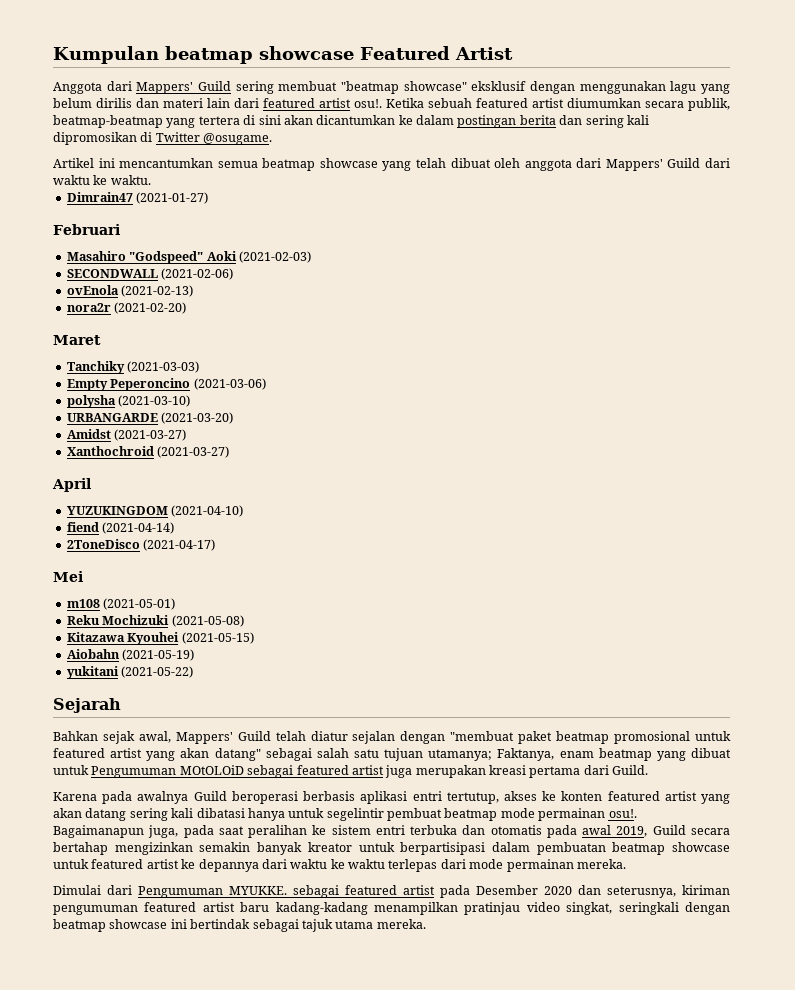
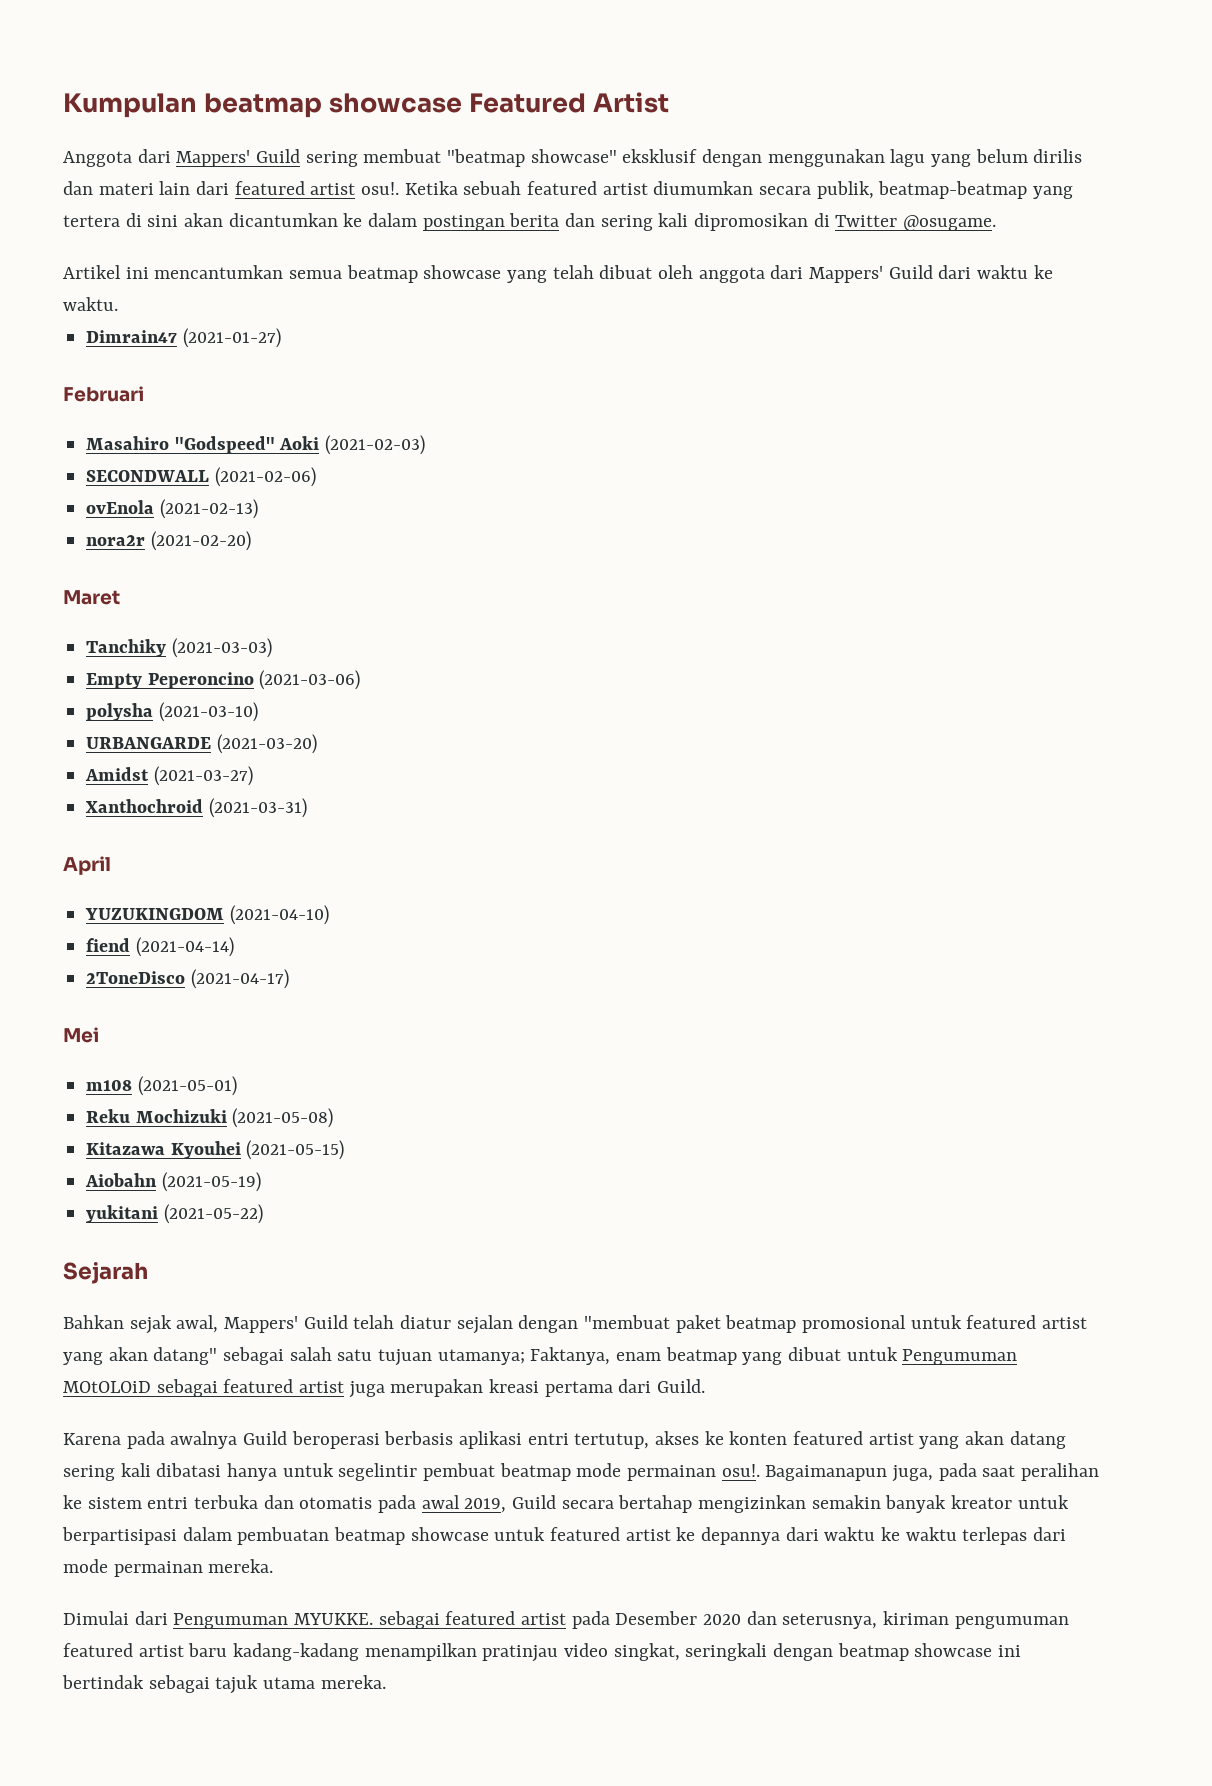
- Xanthochroid (2021-03-27)
+ Xanthochroid (2021-03-31)

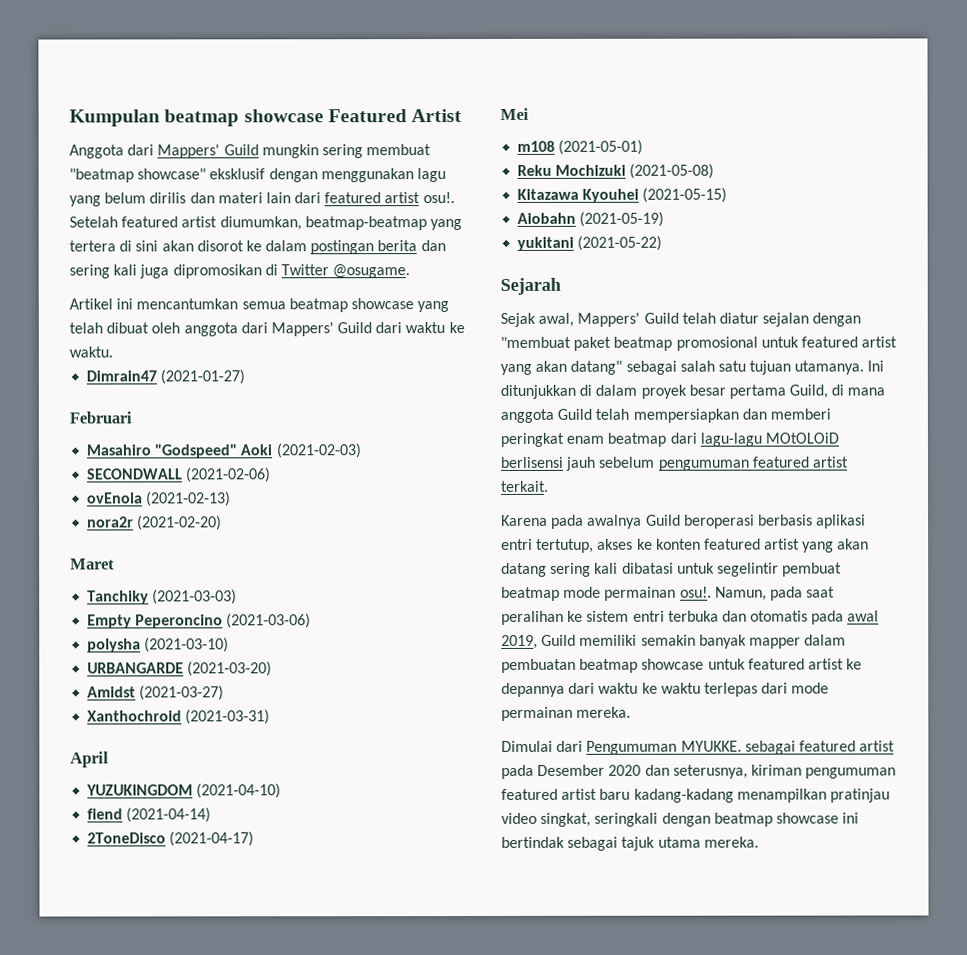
- Anggota dari Mappers' Guild sering membuat "beatmap showcase" eksklusif dengan menggunakan lagu yang belum dirilis dan materi lain dari featured artist osu!.
+ Anggota dari Mappers' Guild mungkin sering membuat "beatmap showcase" eksklusif dengan menggunakan lagu yang belum dirilis dan materi lain dari featured artist osu!.
- Ketika sebuah featured artist diumumkan secara publik, beatmap-beatmap yang tertera di sini akan dicantumkan ke dalam postingan berita dan sering kali dipromosikan di Twitter @osugame.
+ Setelah featured artist diumumkan, beatmap-beatmap yang tertera di sini akan disorot ke dalam postingan berita dan sering kali juga dipromosikan di Twitter @osugame.
- Bahkan sejak awal, Mappers' Guild telah diatur sejalan dengan "membuat paket beatmap promosional untuk featured artist yang akan datang" sebagai salah satu tujuan utamanya; Faktanya, enam beatmap yang dibuat untuk Pengumuman MOtOLOiD sebagai featured artist juga merupakan kreasi pertama dari Guild.
+ Sejak awal, Mappers' Guild telah diatur sejalan dengan "membuat paket beatmap promosional untuk featured artist yang akan datang" sebagai salah satu tujuan utamanya. Ini ditunjukkan di dalam proyek besar pertama Guild, di mana anggota Guild telah mempersiapkan dan memberi peringkat enam beatmap dari lagu-lagu MOtOLOiD berlisensi jauh sebelum pengumuman featured artist terkait.
- Karena pada awalnya Guild beroperasi berbasis aplikasi entri tertutup, akses ke konten featured artist yang akan datang sering kali dibatasi hanya untuk segelintir pembuat beatmap mode permainan osu!.
+ Karena pada awalnya Guild beroperasi berbasis aplikasi entri tertutup, akses ke konten featured artist yang akan datang sering kali dibatasi untuk segelintir pembuat beatmap mode permainan osu!.
- Bagaimanapun juga, pada saat peralihan ke sistem entri terbuka dan otomatis pada awal 2019, Guild secara bertahap mengizinkan semakin banyak kreator untuk berpartisipasi dalam pembuatan beatmap showcase untuk featured artist ke depannya dari waktu ke waktu terlepas dari mode permainan mereka.
+ Namun, pada saat peralihan ke sistem entri terbuka dan otomatis pada awal 2019, Guild memiliki semakin banyak mapper dalam pembuatan beatmap showcase untuk featured artist ke depannya dari waktu ke waktu terlepas dari mode permainan mereka.

